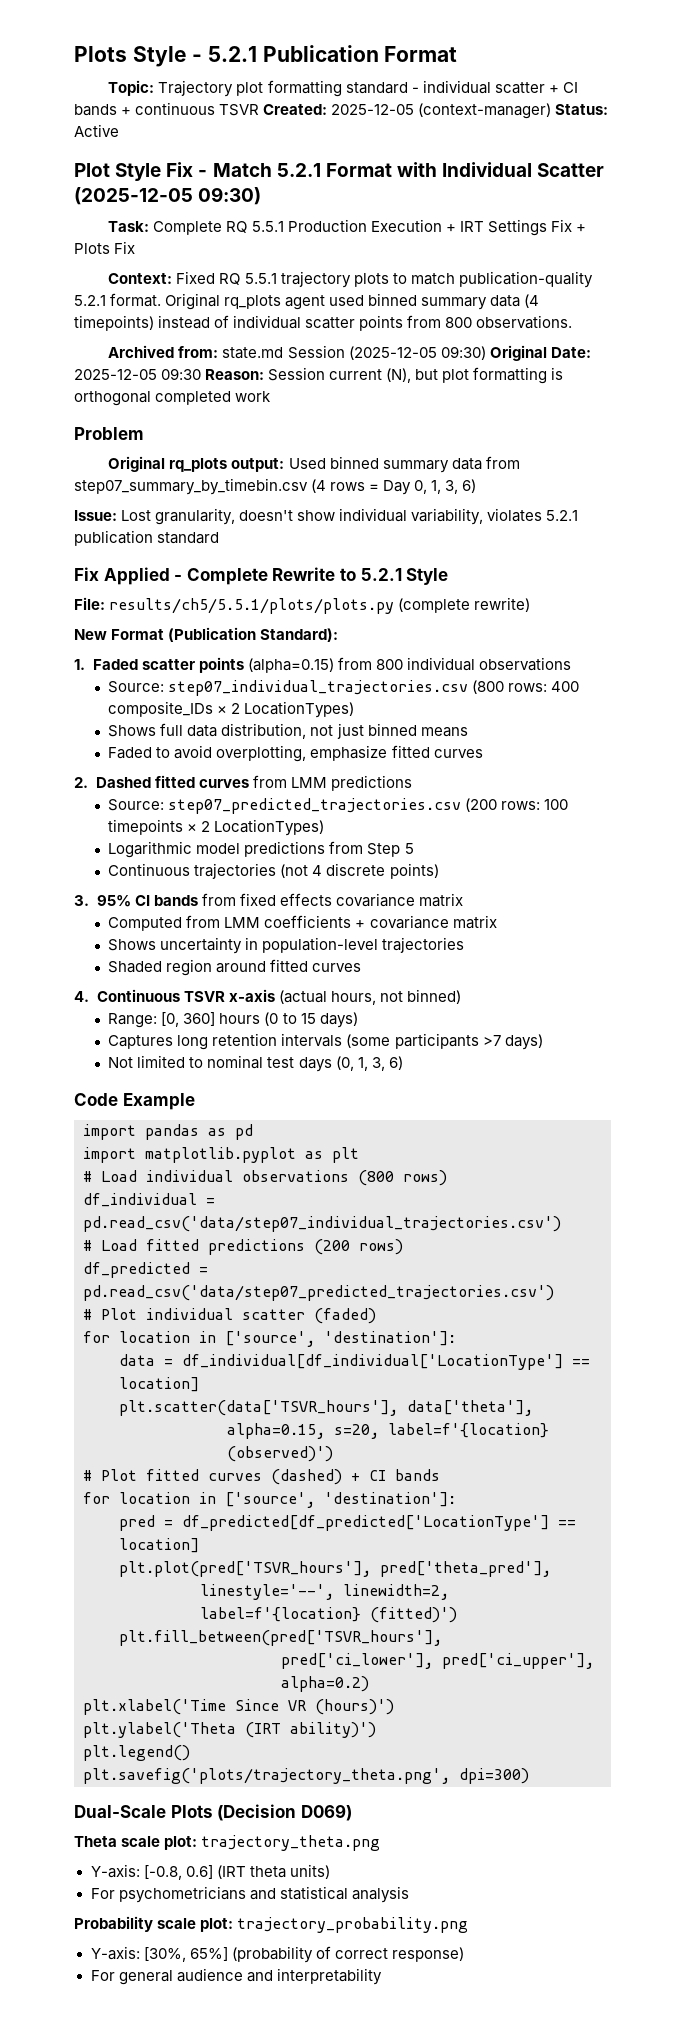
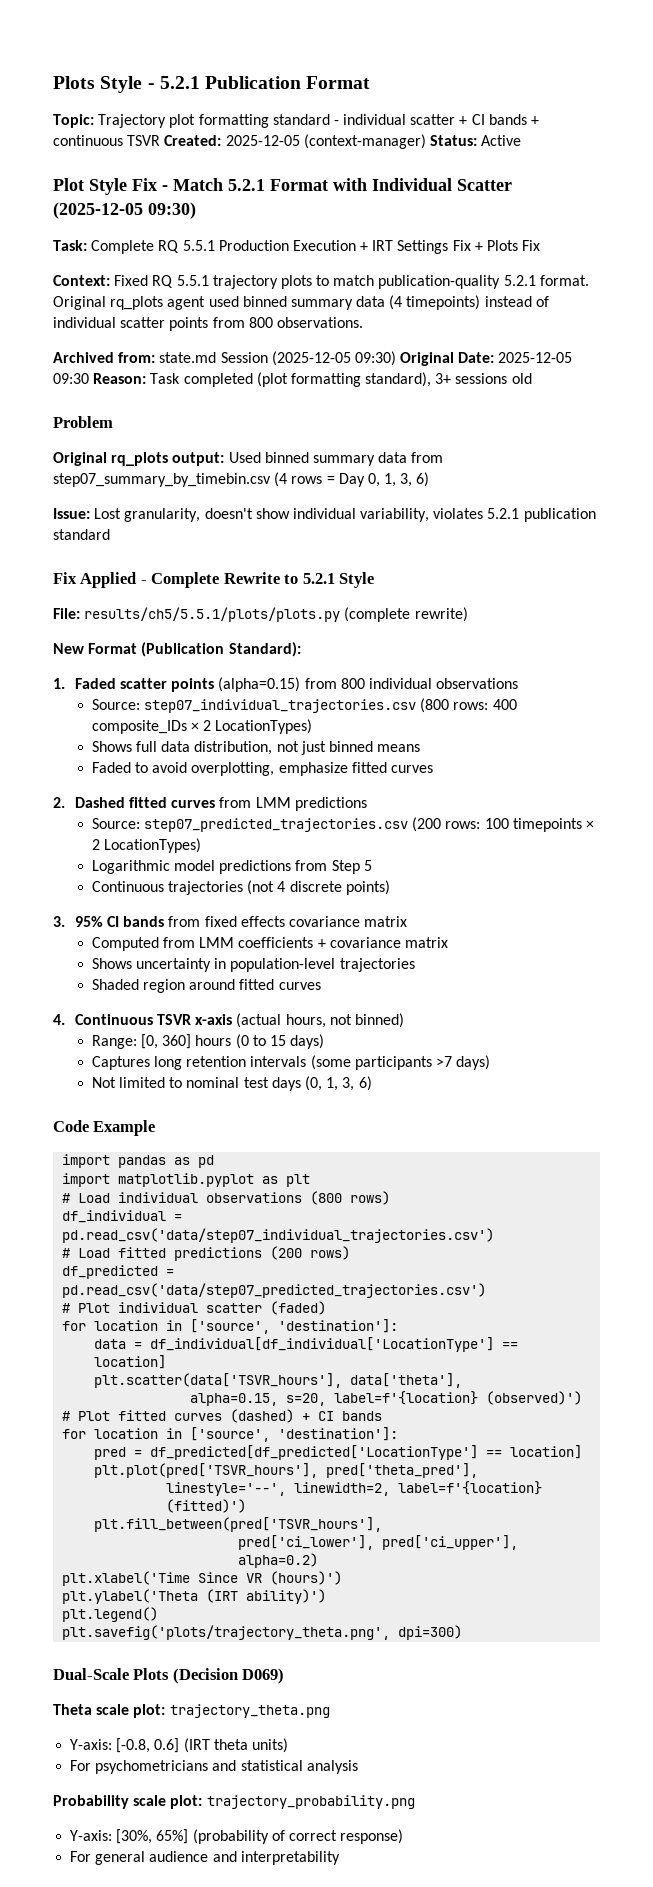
- Archived from: state.md Session (2025-12-05 09:30) Original Date: 2025-12-05 09:30 Reason: Session current (N), but plot formatting is orthogonal completed work
+ Archived from: state.md Session (2025-12-05 09:30) Original Date: 2025-12-05 09:30 Reason: Task completed (plot formatting standard), 3+ sessions old

